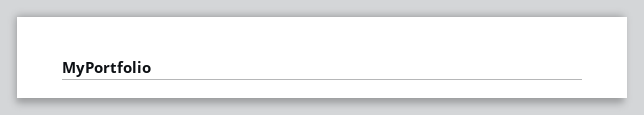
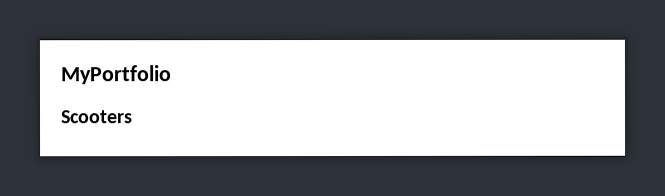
+ Scooters

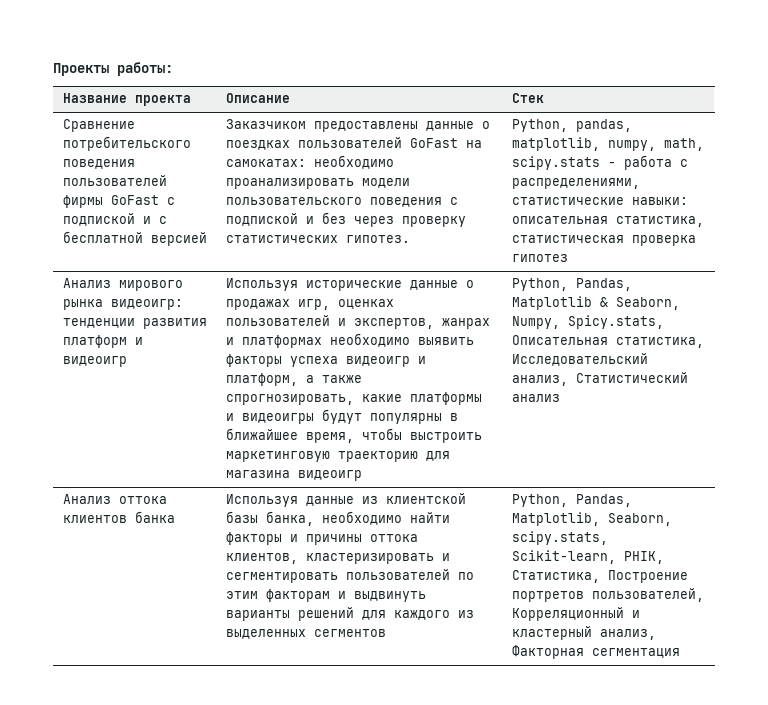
- MyPortfolio
- Scooters
+ Проекты работы:
+ Название проекта | Описание | Стек
+ Сравнение потребительского поведения пользователей фирмы GoFast с подпиской и с бесплатной версией | Заказчиком предоставлены данные о поездках пользователей GoFast на самокатах: необходимо проанализировать модели пользовательского поведения с подпиской и без через проверку статистических гипотез. | Python, pandas, matplotlib, numpy, math, scipy.stats - работа с распределениями, статистические навыки: описательная статистика, статистическая проверка гипотез
+ Анализ мирового рынка видеоигр: тенденции развития платформ и видеоигр | Используя исторические данные о продажах игр, оценках пользователей и экспертов, жанрах и платформах необходимо выявить факторы успеха видеоигр и платформ, а также спрогнозировать, какие платформы и видеоигры будут популярны в ближайшее время, чтобы выстроить маркетинговую траекторию для магазина видеоигр | Python, Pandas, Matplotlib & Seaborn, Numpy, Spicy.stats, Описательная статистика, Исследовательский анализ, Статистический анализ
+ Анализ оттока клиентов банка | Используя данные из клиентской базы банка, необходимо найти факторы и причины оттока клиентов, кластеризировать и сегментировать пользователей по этим факторам и выдвинуть варианты решений для каждого из выделенных сегментов | Python, Pandas, Matplotlib, Seaborn, scipy.stats, Scikit-learn, PHIK, Статистика, Построение портретов пользователей, Корреляционный и кластерный анализ, Факторная сегментация

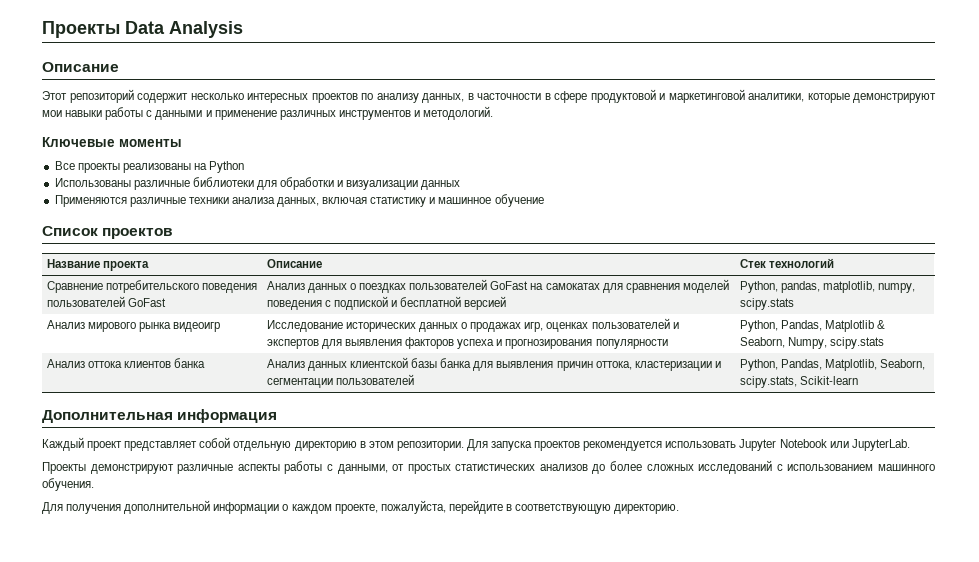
- Проекты работы:
+ Проекты Data Analysis
+ Описание
+ Этот репозиторий содержит несколько интересных проектов по анализу данных, в часточности в сфере продуктовой и маркетинговой аналитики, которые демонстрируют мои навыки работы с данными и применение различных инструментов и методологий.
+ Ключевые моменты
+ Все проекты реализованы на Python
+ Использованы различные библиотеки для обработки и визуализации данных
+ Применяются различные техники анализа данных, включая статистику и машинное обучение
+ Список проектов
- Название проекта | Описание | Стек
+ Название проекта | Описание | Стек технологий
- Сравнение потребительского поведения пользователей фирмы GoFast с подпиской и с бесплатной версией | Заказчиком предоставлены данные о поездках пользователей GoFast на самокатах: необходимо проанализировать модели пользовательского поведения с подпиской и без через проверку статистических гипотез.
+ Сравнение потребительского поведения пользователей GoFast | Анализ данных о поездках пользователей GoFast на самокатах для сравнения моделей поведения с подпиской и бесплатной версией
- Python, pandas, matplotlib, numpy, math, scipy.stats - работа с распределениями, статистические навыки: описательная статистика, статистическая проверка гипотез
- Анализ мирового рынка видеоигр: тенденции развития платформ и видеоигр | Используя исторические данные о продажах игр, оценках пользователей и экспертов, жанрах и платформах необходимо выявить факторы успеха видеоигр и платформ, а также спрогнозировать, какие платформы и видеоигры будут популярны в ближайшее время, чтобы выстроить маркетинговую траекторию для магазина видеоигр | Python, Pandas, Matplotlib & Seaborn, Numpy, Spicy.stats, Описательная статистика, Исследовательский анализ, Статистический анализ
- Анализ оттока клиентов банка | Используя данные из клиентской базы банка, необходимо найти факторы и причины оттока клиентов, кластеризировать и сегментировать пользователей по этим факторам и выдвинуть варианты решений для каждого из выделенных сегментов | Python, Pandas, Matplotlib, Seaborn, scipy.stats, Scikit-learn, PHIK, Статистика, Построение портретов пользователей, Корреляционный и кластерный анализ, Факторная сегментация
+ Python, pandas, matplotlib, numpy, scipy.stats
+ Анализ мирового рынка видеоигр | Исследование исторических данных о продажах игр, оценках пользователей и экспертов для выявления факторов успеха и прогнозирования популярности | Python, Pandas, Matplotlib & Seaborn, Numpy, scipy.stats
+ Анализ оттока клиентов банка | Анализ данных клиентской базы банка для выявления причин оттока, кластеризации и сегментации пользователей | Python, Pandas, Matplotlib, Seaborn, scipy.stats, Scikit-learn
+ Дополнительная информация
+ Каждый проект представляет собой отдельную директорию в этом репозитории. Для запуска проектов рекомендуется использовать Jupyter Notebook или JupyterLab.
+ Проекты демонстрируют различные аспекты работы с данными, от простых статистических анализов до более сложных исследований с использованием машинного обучения.
+ Для получения дополнительной информации о каждом проекте, пожалуйста, перейдите в соответствующую директорию.

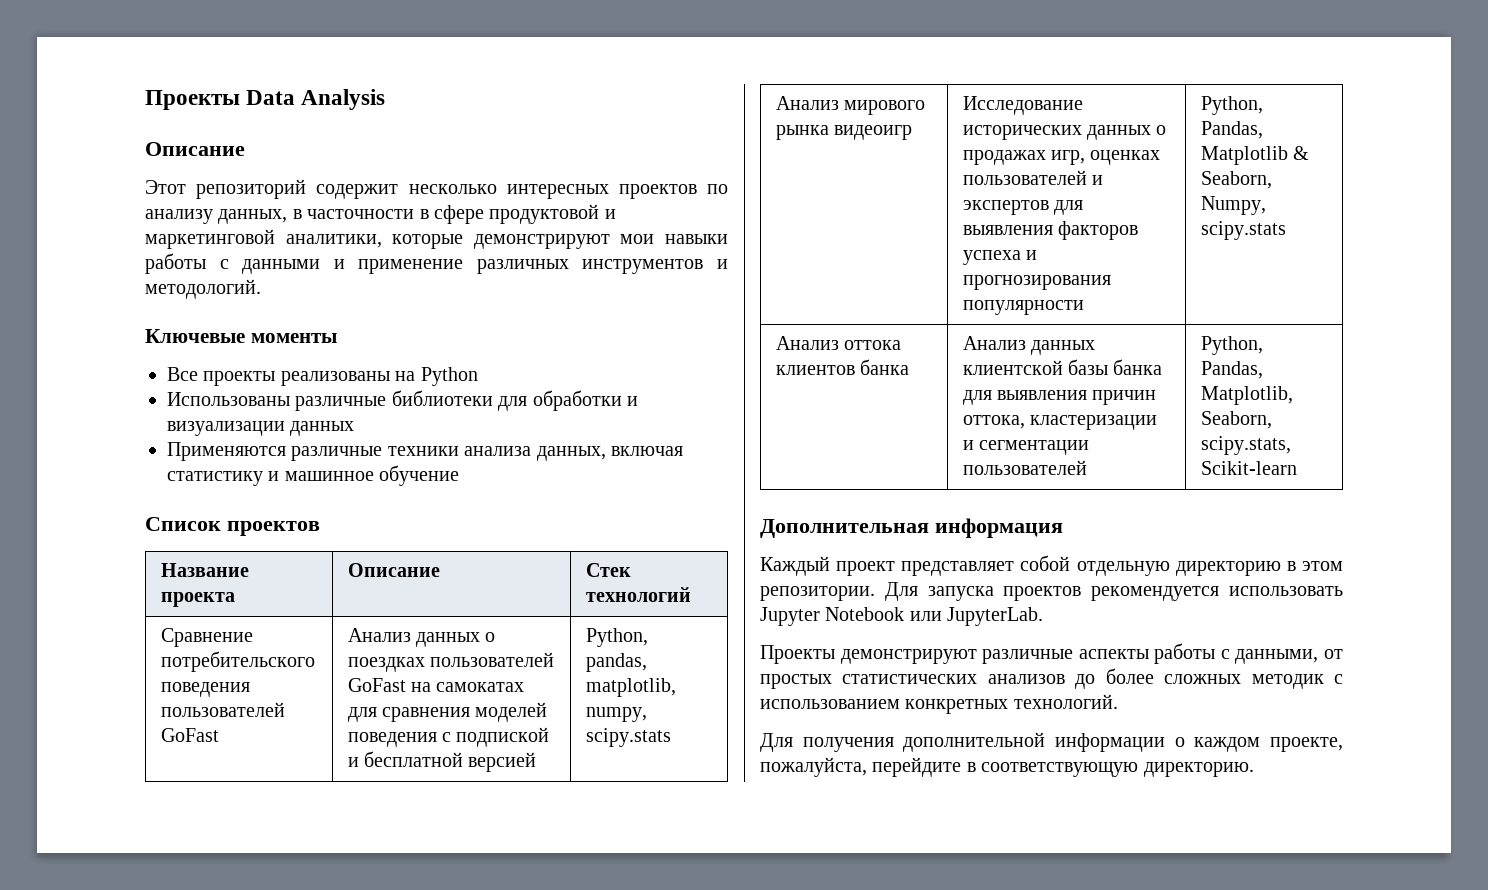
- Проекты демонстрируют различные аспекты работы с данными, от простых статистических анализов до более сложных исследований с использованием машинного обучения.
+ Проекты демонстрируют различные аспекты работы с данными, от простых статистических анализов до более сложных методик с использованием конкретных технологий.

